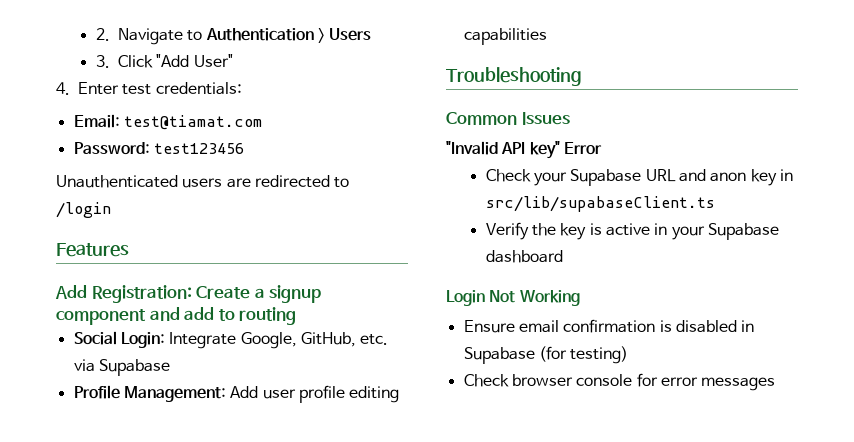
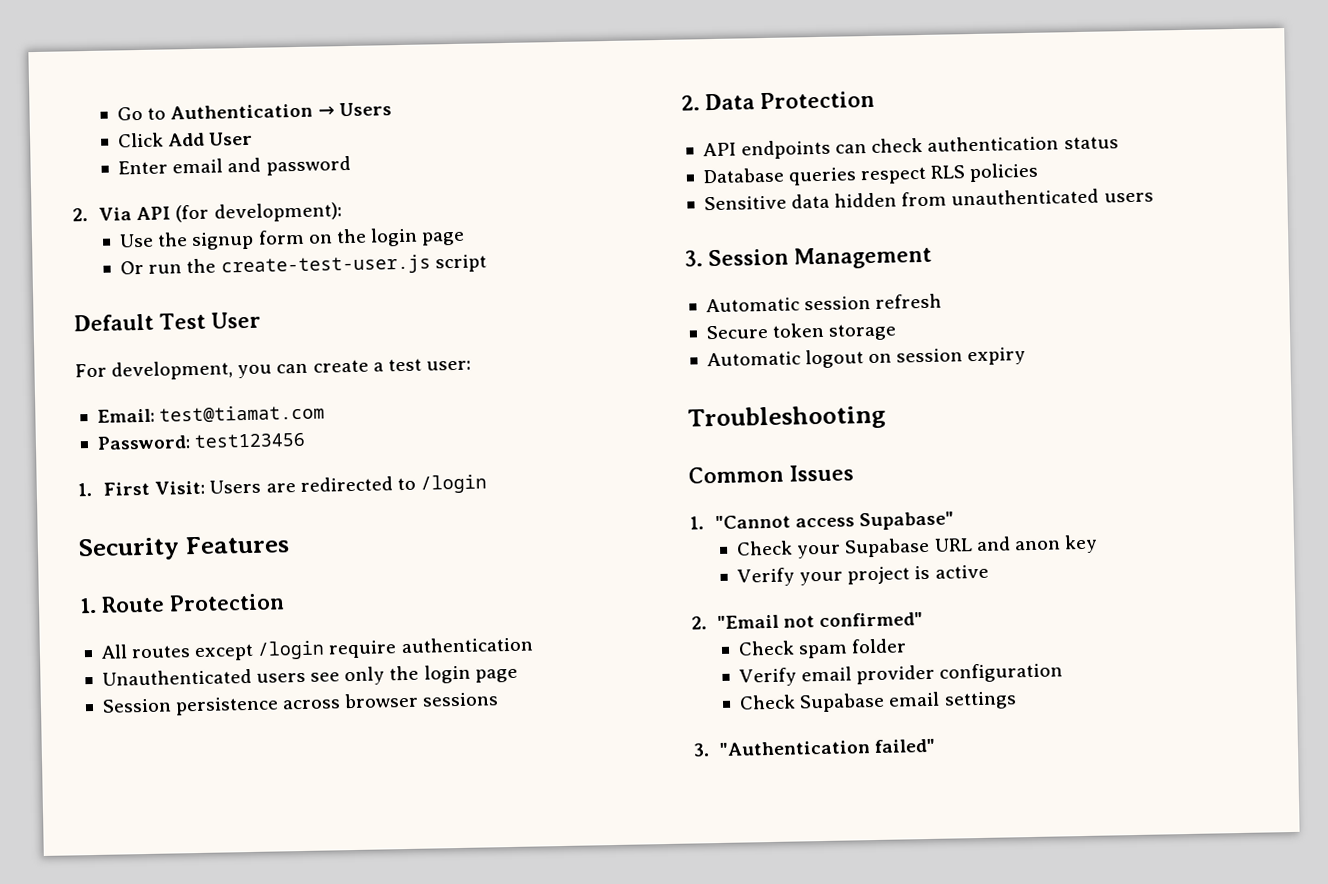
- 2. Navigate to Authentication > Users
+ Go to Authentication → Users
- 3. Click "Add User"
- 4. Enter test credentials:
+ Click Add User
+ Enter email and password
+ 2. Via API (for development):
+ Use the signup form on the login page
+ Or run the create-test-user.js script
+ Default Test User
+ For development, you can create a test user:
- Unauthenticated users are redirected to /login
+ 1. First Visit: Users are redirected to /login
- Features
+ Security Features
- Add Registration: Create a signup component and add to routing
- Social Login: Integrate Google, GitHub, etc. via Supabase
- Profile Management: Add user profile editing capabilities
+ 1. Route Protection
+ All routes except /login require authentication
+ Unauthenticated users see only the login page
+ Session persistence across browser sessions
+ 2. Data Protection
+ API endpoints can check authentication status
+ Database queries respect RLS policies
+ Sensitive data hidden from unauthenticated users
+ 3. Session Management
+ Automatic session refresh
+ Secure token storage
+ Automatic logout on session expiry
- "Invalid API key" Error
+ 1. "Cannot access Supabase"
- Check your Supabase URL and anon key in src/lib/supabaseClient.ts
- Verify the key is active in your Supabase dashboard
- Login Not Working
- Ensure email confirmation is disabled in Supabase (for testing)
- Check browser console for error messages
+ Check your Supabase URL and anon key
+ Verify your project is active
+ 2. "Email not confirmed"
+ Check spam folder
+ Verify email provider configuration
+ Check Supabase email settings
+ 3. "Authentication failed"

